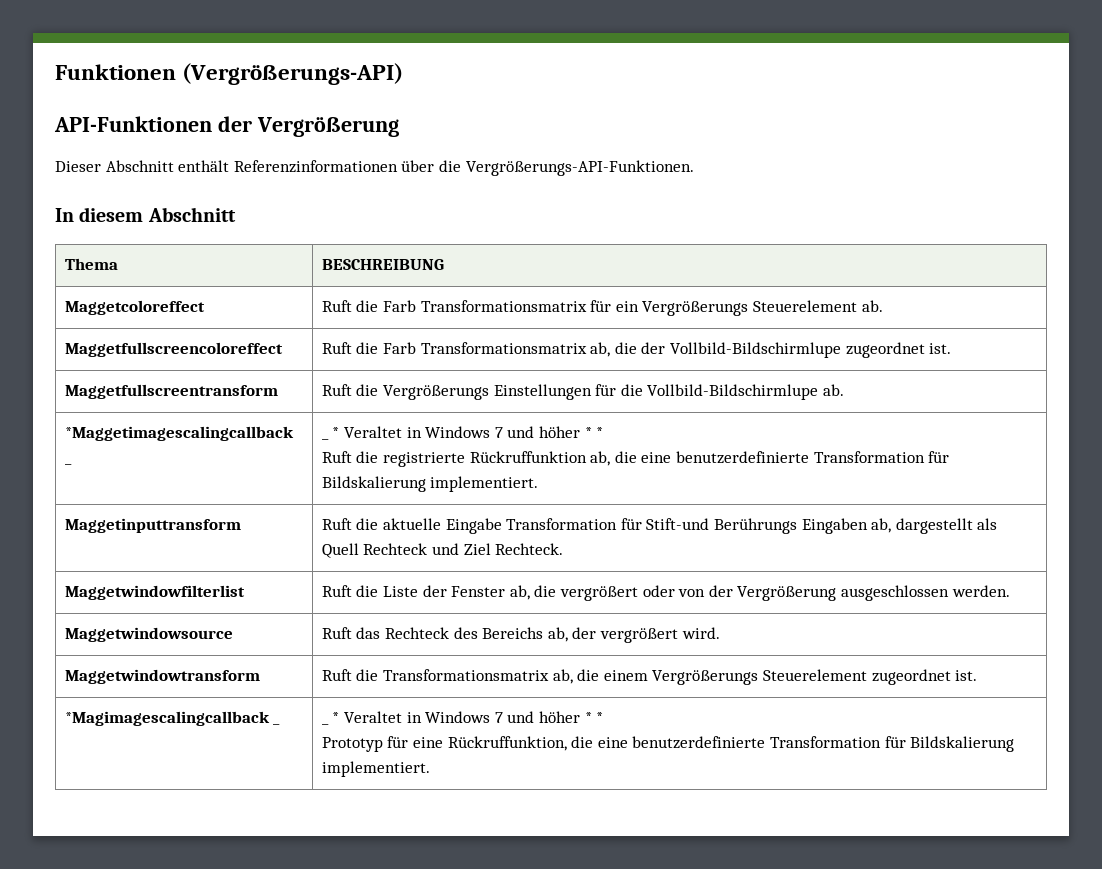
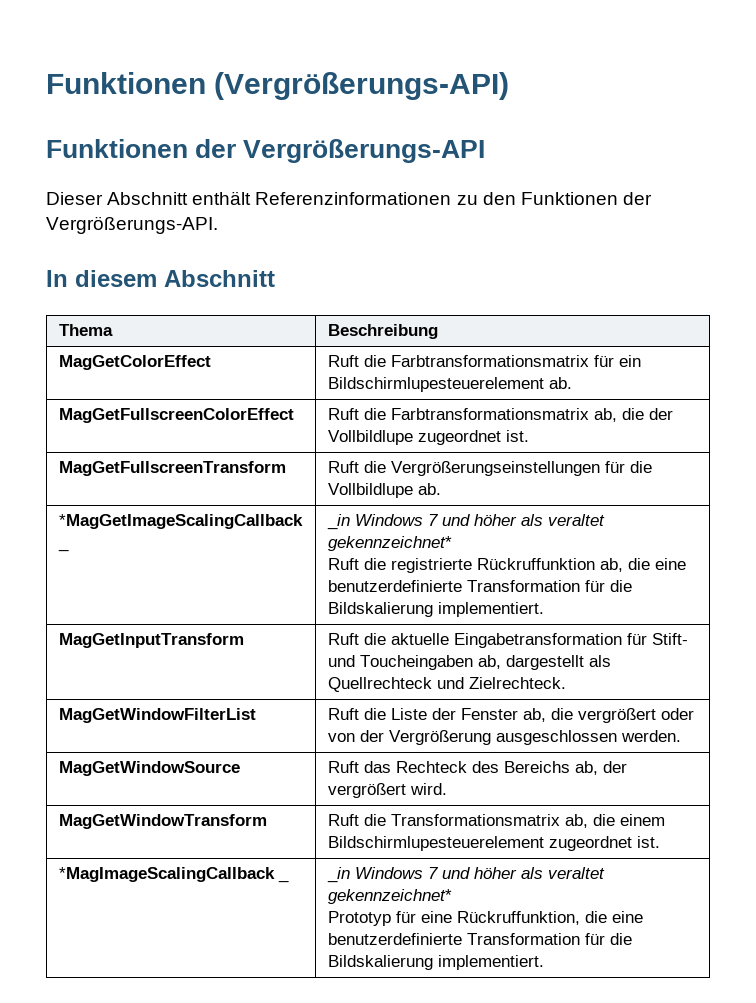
- API-Funktionen der Vergrößerung
+ Funktionen der Vergrößerungs-API
- Dieser Abschnitt enthält Referenzinformationen über die Vergrößerungs-API-Funktionen.
+ Dieser Abschnitt enthält Referenzinformationen zu den Funktionen der Vergrößerungs-API.
- Thema | BESCHREIBUNG
- Maggetcoloreffect | Ruft die Farb Transformationsmatrix für ein Vergrößerungs Steuerelement ab.
- Maggetfullscreencoloreffect | Ruft die Farb Transformationsmatrix ab, die der Vollbild-Bildschirmlupe zugeordnet ist.
- Maggetfullscreentransform | Ruft die Vergrößerungs Einstellungen für die Vollbild-Bildschirmlupe ab.
- *Maggetimagescalingcallback _ | _ * Veraltet in Windows 7 und höher * *
- Ruft die registrierte Rückruffunktion ab, die eine benutzerdefinierte Transformation für Bildskalierung implementiert.
+ Thema | Beschreibung
+ MagGetColorEffect | Ruft die Farbtransformationsmatrix für ein Bildschirmlupesteuerelement ab.
+ MagGetFullscreenColorEffect | Ruft die Farbtransformationsmatrix ab, die der Vollbildlupe zugeordnet ist.
+ MagGetFullscreenTransform | Ruft die Vergrößerungseinstellungen für die Vollbildlupe ab.
+ *MagGetImageScalingCallback _ | _in Windows 7 und höher als veraltet gekennzeichnet*
+ Ruft die registrierte Rückruffunktion ab, die eine benutzerdefinierte Transformation für die Bildskalierung implementiert.
- Maggetinputtransform | Ruft die aktuelle Eingabe Transformation für Stift-und Berührungs Eingaben ab, dargestellt als Quell Rechteck und Ziel Rechteck.
- Maggetwindowfilterlist | Ruft die Liste der Fenster ab, die vergrößert oder von der Vergrößerung ausgeschlossen werden.
+ MagGetInputTransform | Ruft die aktuelle Eingabetransformation für Stift- und Toucheingaben ab, dargestellt als Quellrechteck und Zielrechteck.
+ MagGetWindowFilterList | Ruft die Liste der Fenster ab, die vergrößert oder von der Vergrößerung ausgeschlossen werden.
- Maggetwindowsource | Ruft das Rechteck des Bereichs ab, der vergrößert wird.
+ MagGetWindowSource | Ruft das Rechteck des Bereichs ab, der vergrößert wird.
- Maggetwindowtransform | Ruft die Transformationsmatrix ab, die einem Vergrößerungs Steuerelement zugeordnet ist.
- *Magimagescalingcallback _ | _ * Veraltet in Windows 7 und höher * *
- Prototyp für eine Rückruffunktion, die eine benutzerdefinierte Transformation für Bildskalierung implementiert.
+ MagGetWindowTransform | Ruft die Transformationsmatrix ab, die einem Bildschirmlupesteuerelement zugeordnet ist.
+ *MagImageScalingCallback _ | _in Windows 7 und höher als veraltet gekennzeichnet*
+ Prototyp für eine Rückruffunktion, die eine benutzerdefinierte Transformation für die Bildskalierung implementiert.

